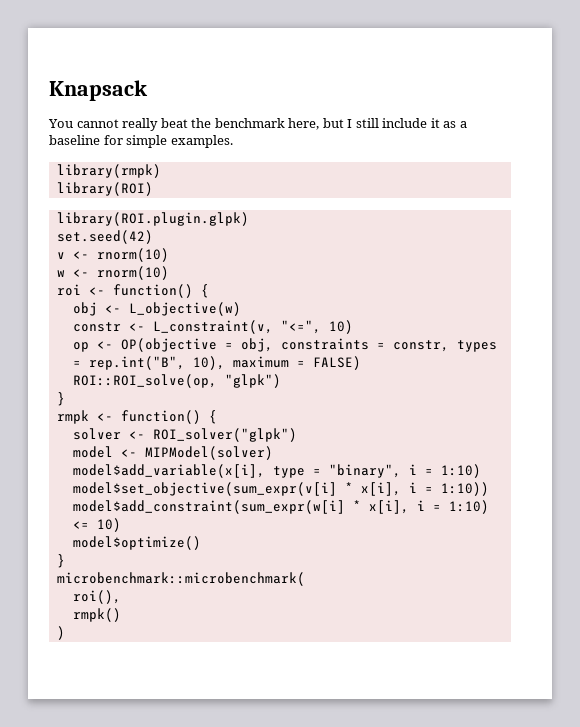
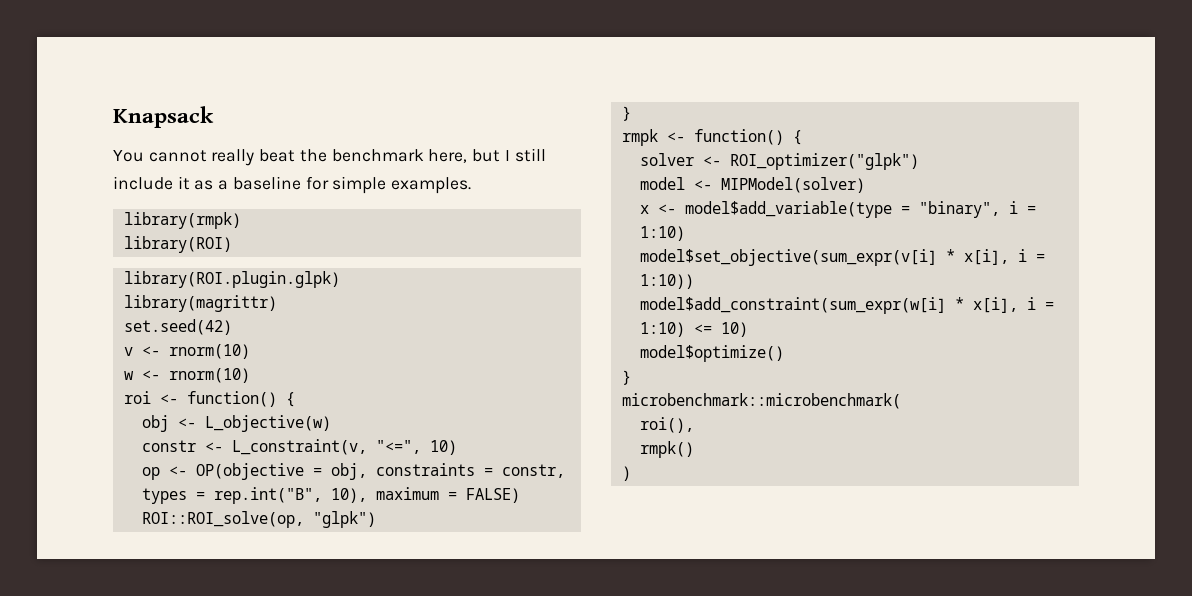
+ library(magrittr)
- solver <- ROI_solver("glpk")
+ solver <- ROI_optimizer("glpk")
- model$add_variable(x[i], type = "binary", i = 1:10)
+ x <- model$add_variable(type = "binary", i = 1:10)

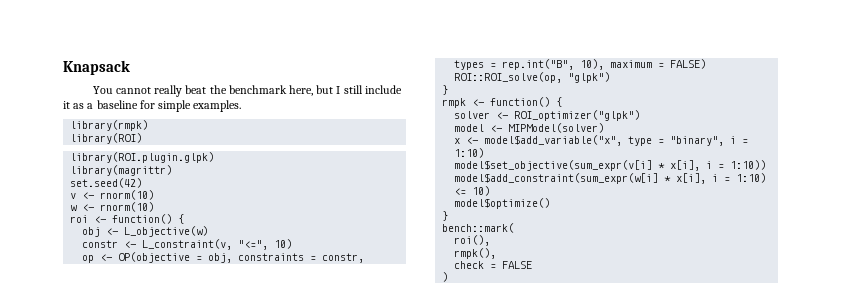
- x <- model$add_variable(type = "binary", i = 1:10)
+ x <- model$add_variable("x", type = "binary", i = 1:10)
- microbenchmark::microbenchmark(
+ bench::mark(
- rmpk()
+ rmpk(),
+ check = FALSE

